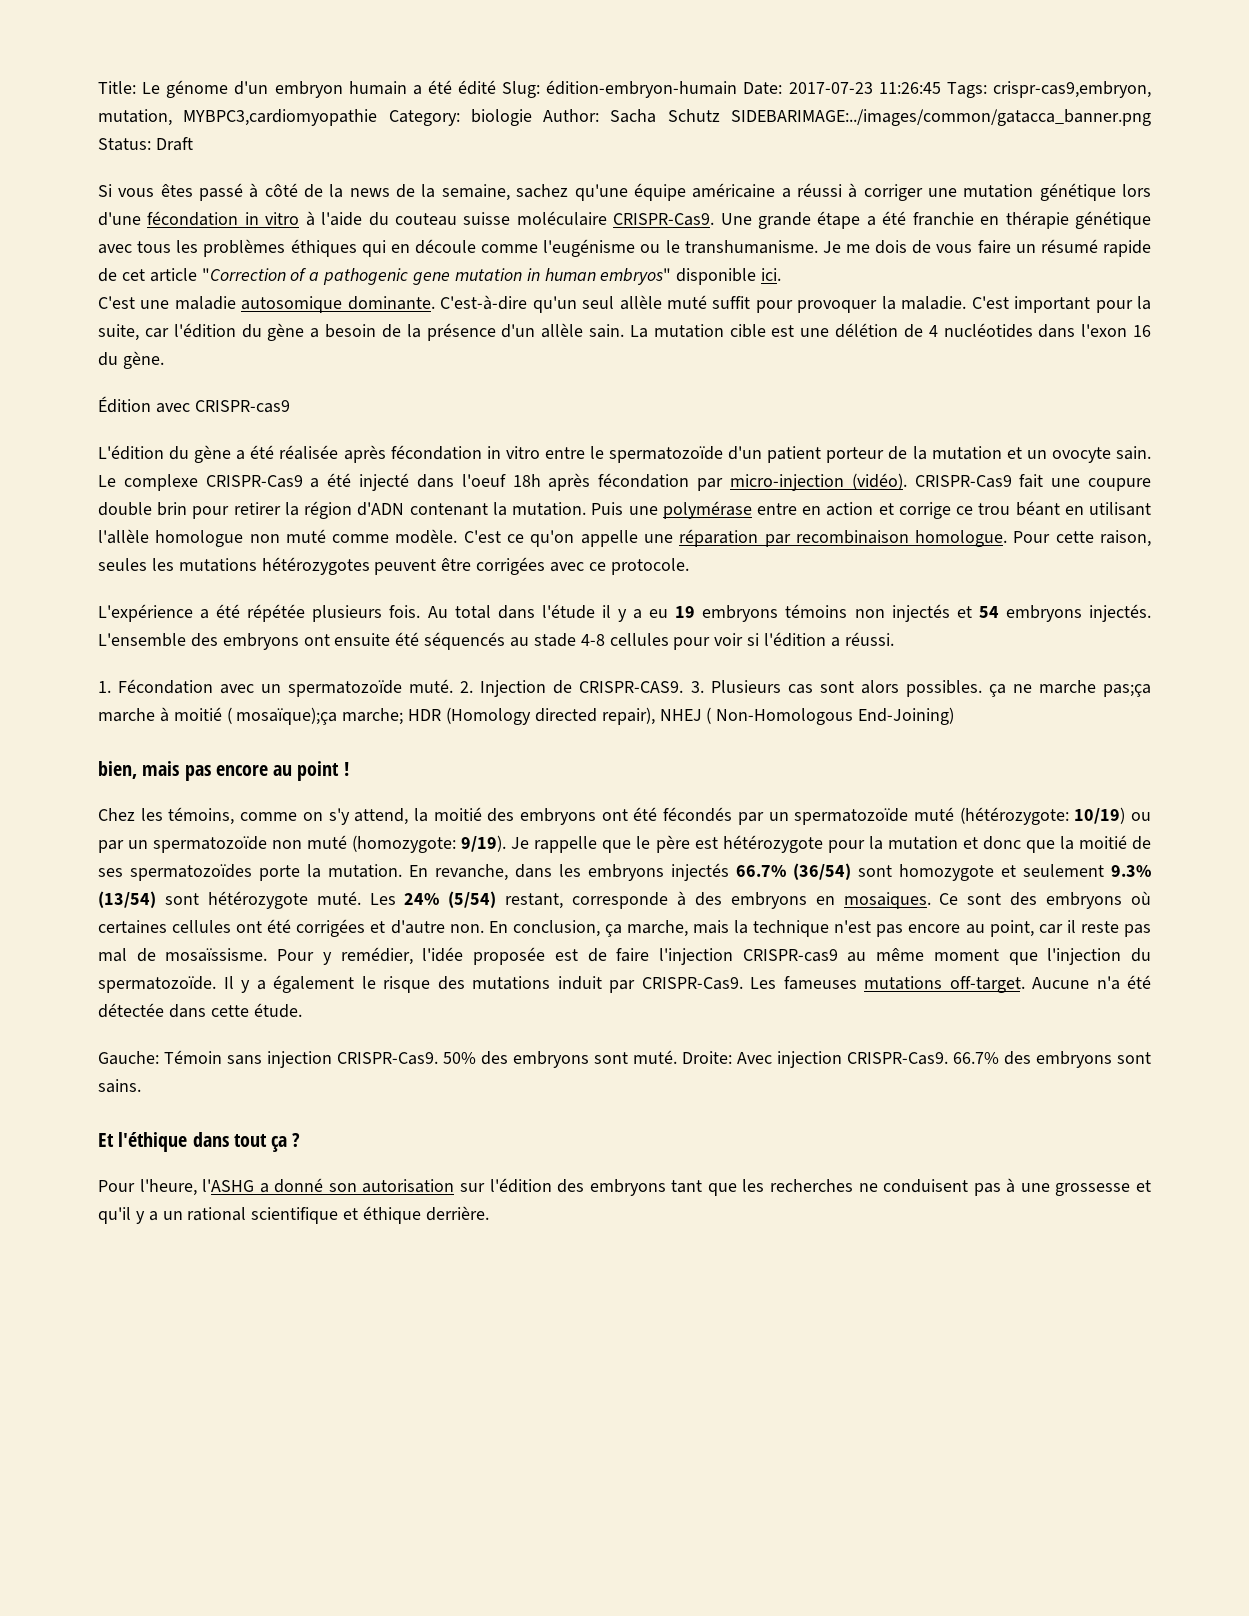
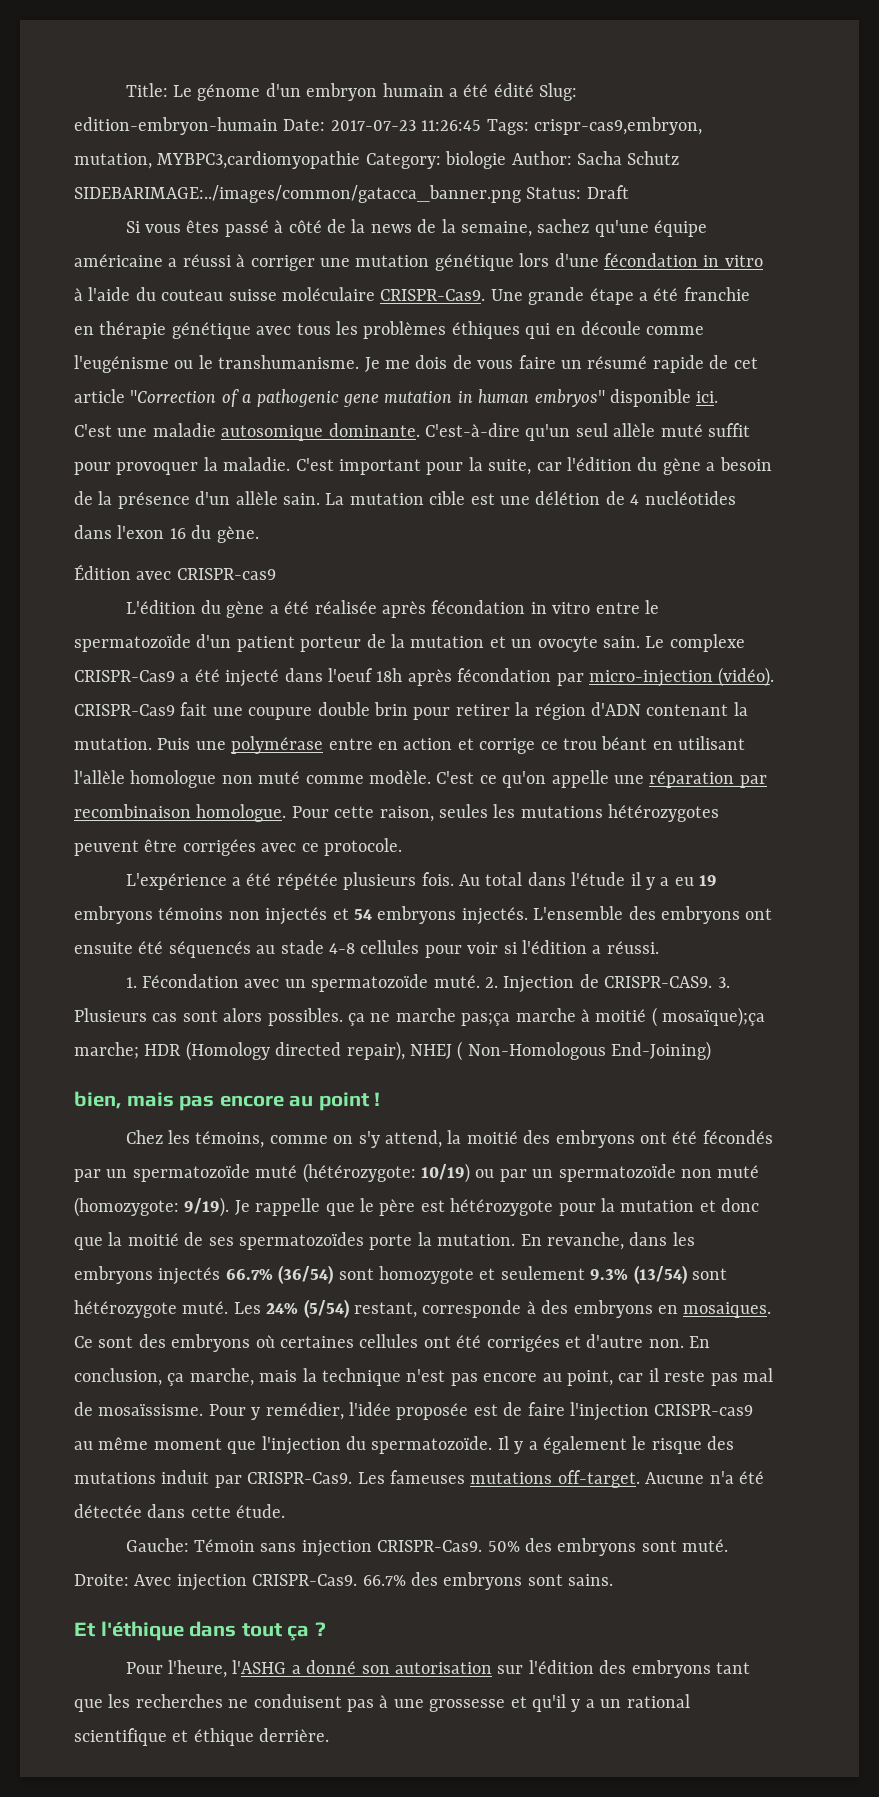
- Title: Le génome d'un embryon humain a été édité Slug: édition-embryon-humain Date: 2017-07-23 11:26:45 Tags: crispr-cas9,embryon, mutation, MYBPC3,cardiomyopathie Category: biologie Author: Sacha Schutz SIDEBARIMAGE:../images/common/gatacca_banner.png Status: Draft
+ Title: Le génome d'un embryon humain a été édité Slug: edition-embryon-humain Date: 2017-07-23 11:26:45 Tags: crispr-cas9,embryon, mutation, MYBPC3,cardiomyopathie Category: biologie Author: Sacha Schutz SIDEBARIMAGE:../images/common/gatacca_banner.png Status: Draft

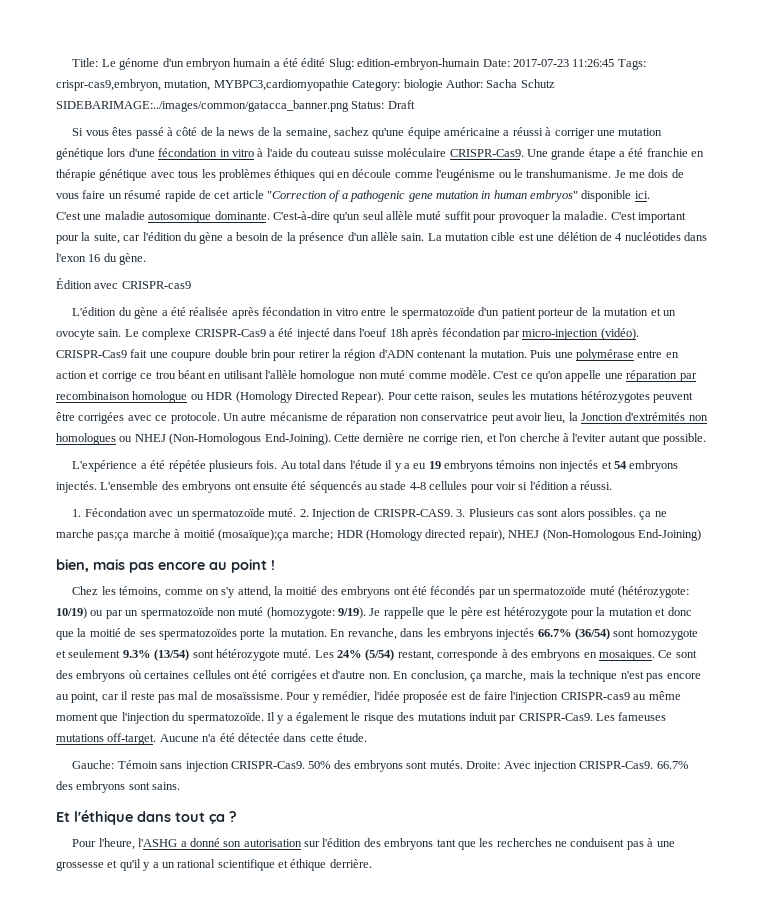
- C'est ce qu'on appelle une réparation par recombinaison homologue.
+ C'est ce qu'on appelle une réparation par recombinaison homologue ou HDR (Homology Directed Repear).
+ Un autre mécanisme de réparation non conservatrice peut avoir lieu, la Jonction d'extrémités non homologues ou NHEJ (Non-Homologous End-Joining). Cette dernière ne corrige rien, et l'on cherche à l'eviter autant que possible.
- 3. Plusieurs cas sont alors possibles. ça ne marche pas;ça marche à moitié ( mosaïque);ça marche; HDR (Homology directed repair), NHEJ ( Non-Homologous End-Joining)
+ 3. Plusieurs cas sont alors possibles. ça ne marche pas;ça marche à moitié (mosaïque);ça marche; HDR (Homology directed repair), NHEJ (Non-Homologous End-Joining)
- 50% des embryons sont muté.
+ 50% des embryons sont mutés.

